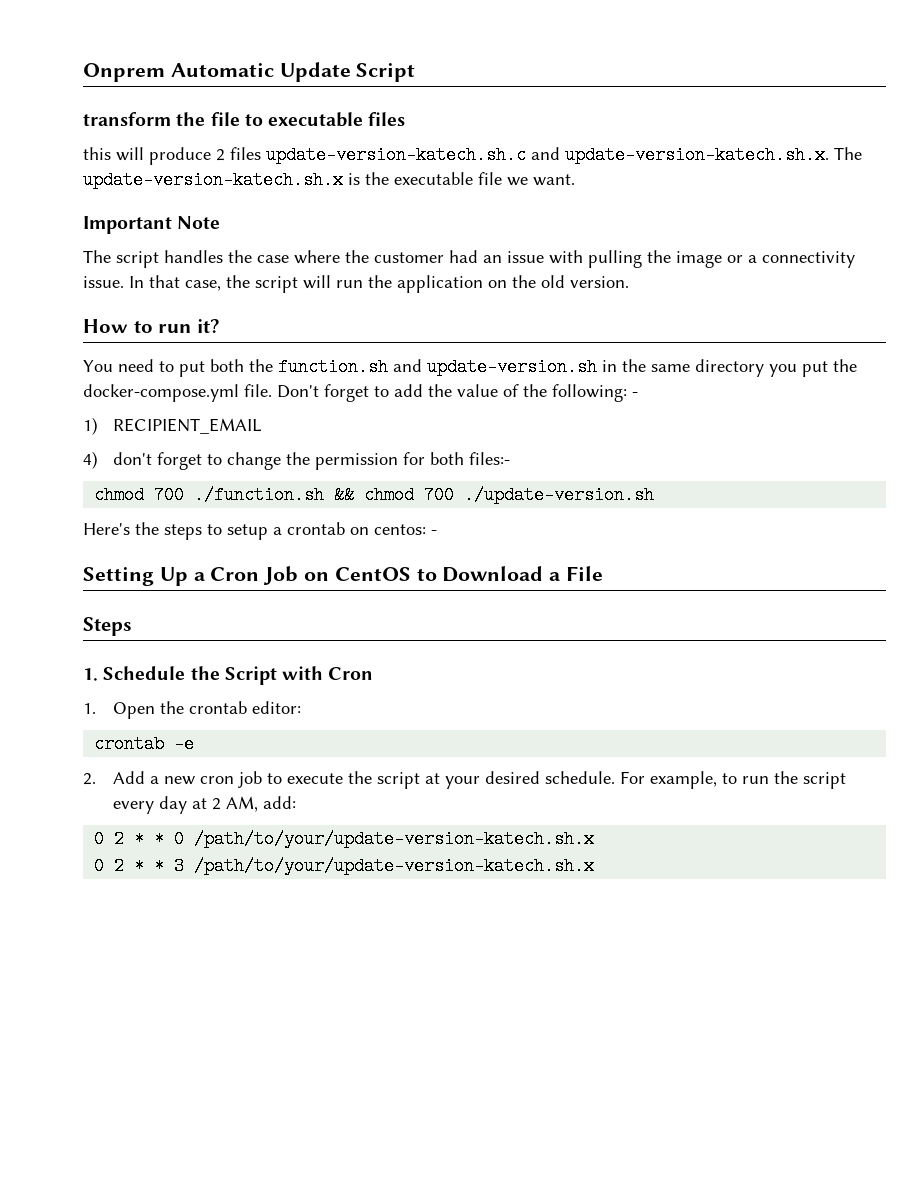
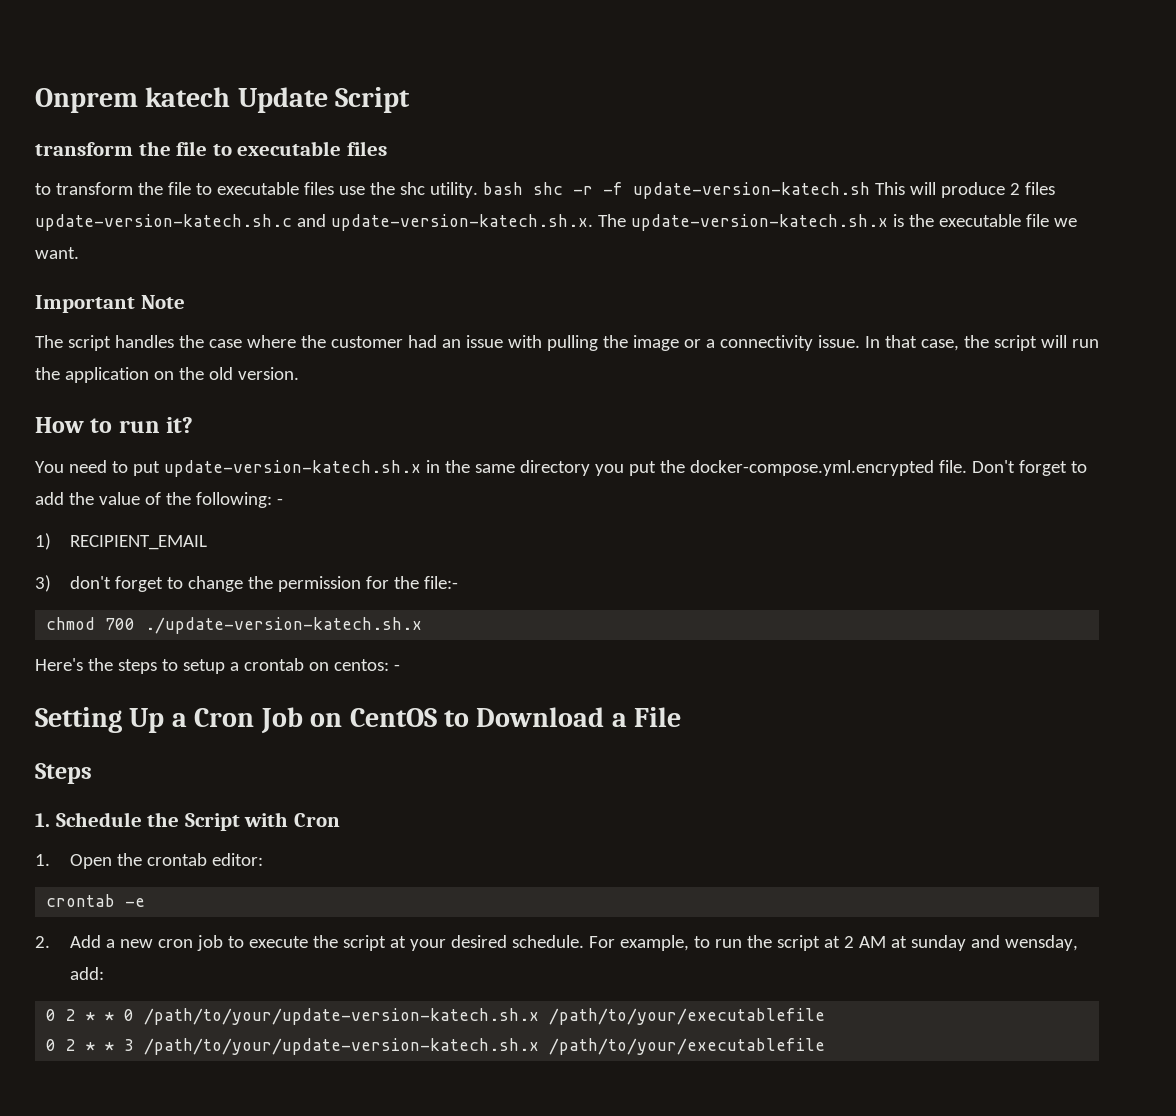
- Onprem Automatic Update Script
+ Onprem katech Update Script
- this will produce 2 files update-version-katech.sh.c and update-version-katech.sh.x. The update-version-katech.sh.x is the executable file we want.
+ to transform the file to executable files use the shc utility. bash shc -r -f update-version-katech.sh This will produce 2 files update-version-katech.sh.c and update-version-katech.sh.x. The update-version-katech.sh.x is the executable file we want.
- You need to put both the function.sh and update-version.sh in the same directory you put the docker-compose.yml file.
+ You need to put update-version-katech.sh.x in the same directory you put the docker-compose.yml.encrypted file.
- 4) don't forget to change the permission for both files:-
- chmod 700 ./function.sh && chmod 700 ./update-version.sh
+ 3) don't forget to change the permission for the file:-
+ chmod 700 ./update-version-katech.sh.x
- For example, to run the script every day at 2 AM, add:
+ For example, to run the script at 2 AM at sunday and wensday, add:
- 0 2 * * 0 /path/to/your/update-version-katech.sh.x
+ 0 2 * * 0 /path/to/your/update-version-katech.sh.x /path/to/your/executablefile
- 0 2 * * 3 /path/to/your/update-version-katech.sh.x
+ 0 2 * * 3 /path/to/your/update-version-katech.sh.x /path/to/your/executablefile

